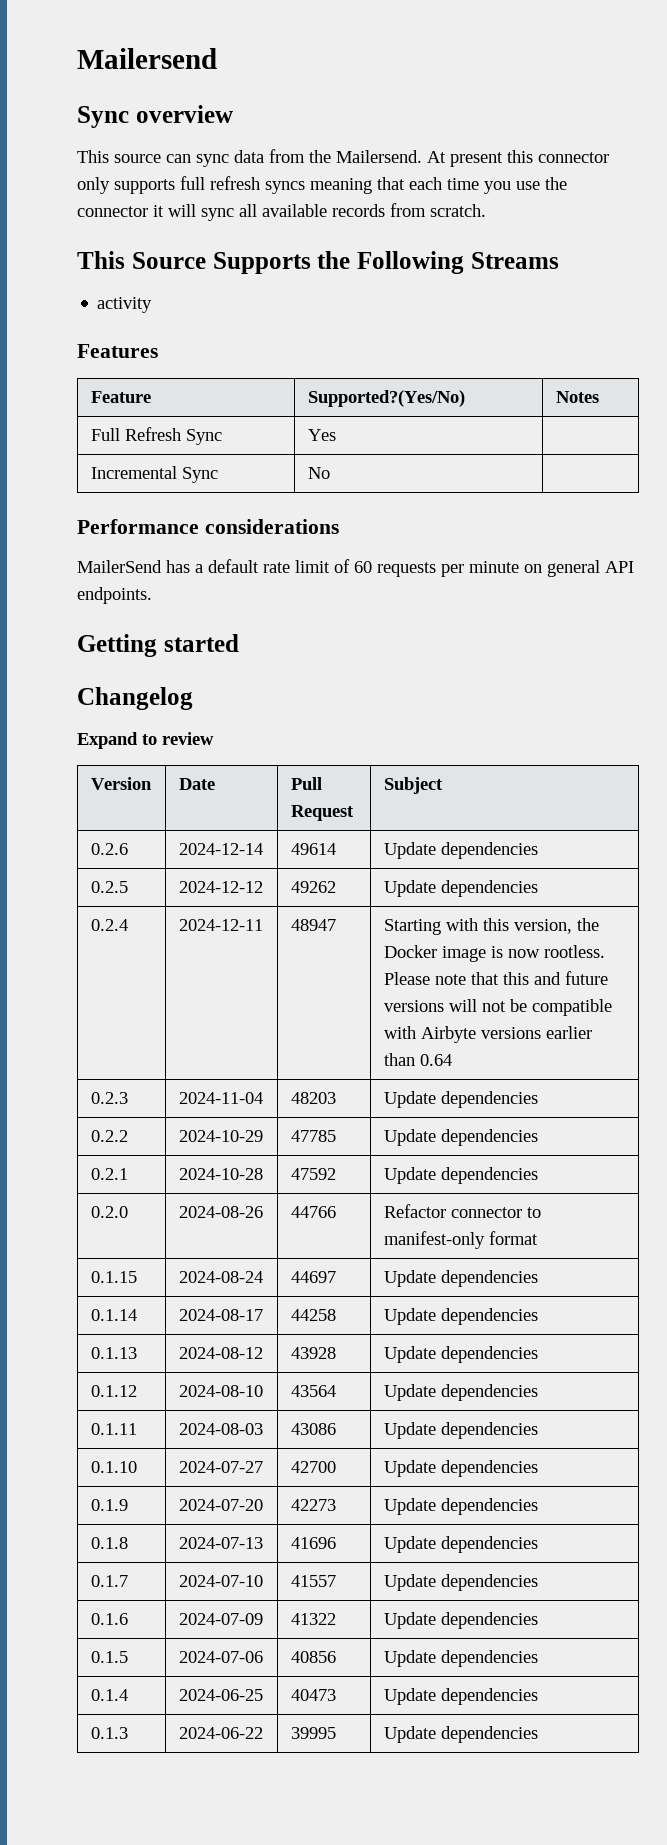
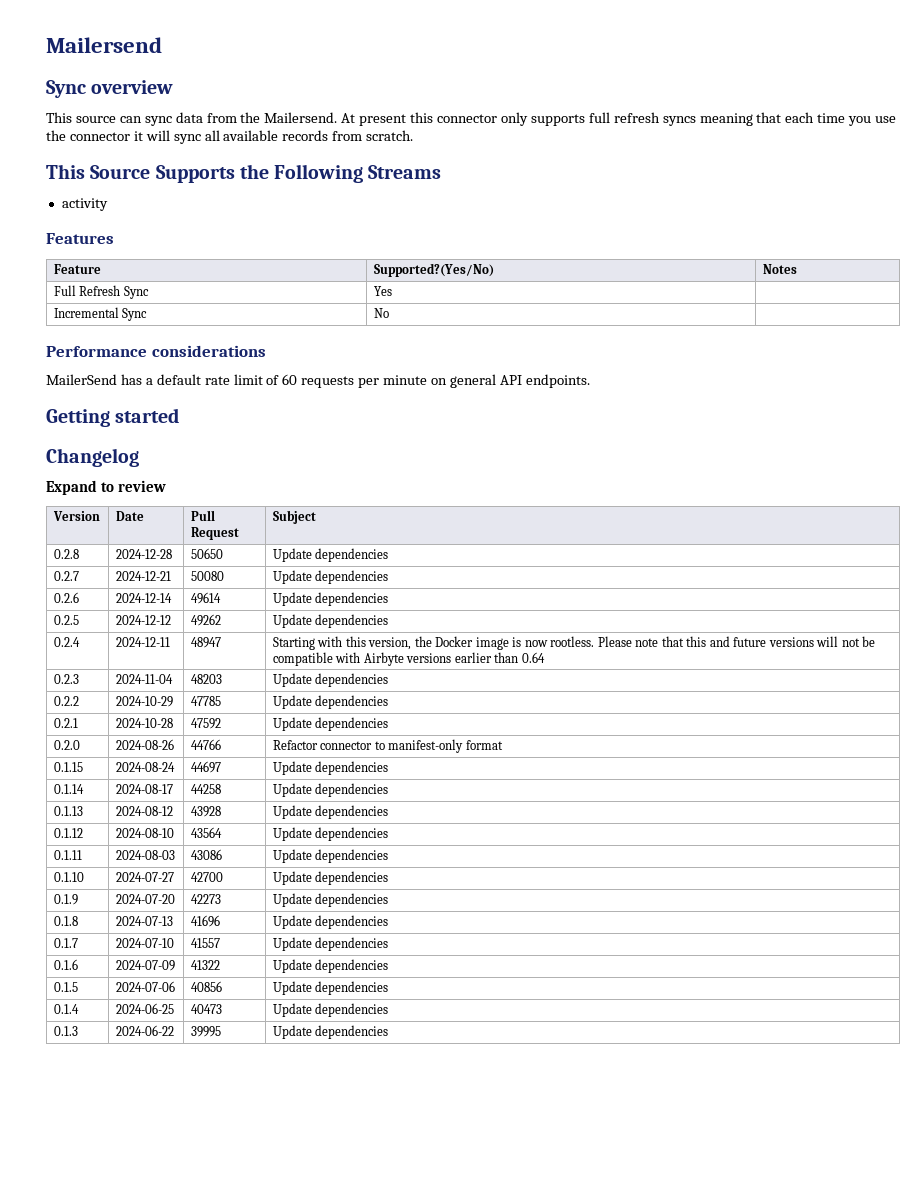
+ 0.2.8 | 2024-12-28 | 50650 | Update dependencies
+ 0.2.7 | 2024-12-21 | 50080 | Update dependencies

